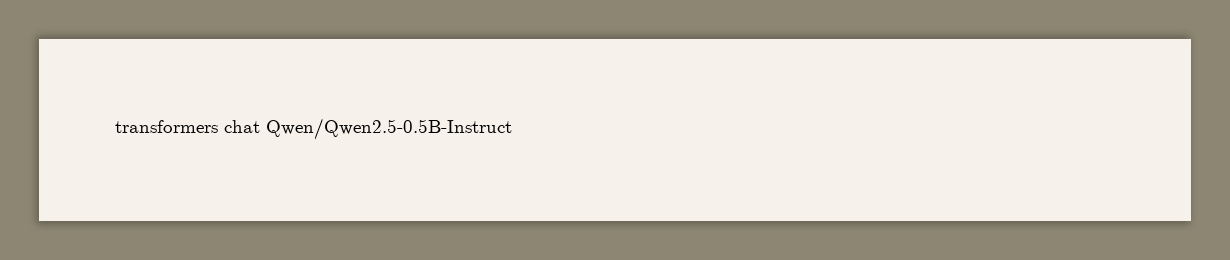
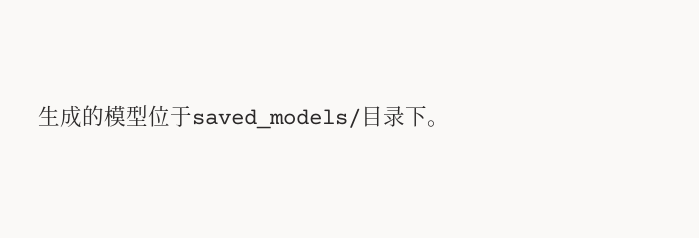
- transformers chat Qwen/Qwen2.5-0.5B-Instruct
+ 生成的模型位于saved_models/目录下。

